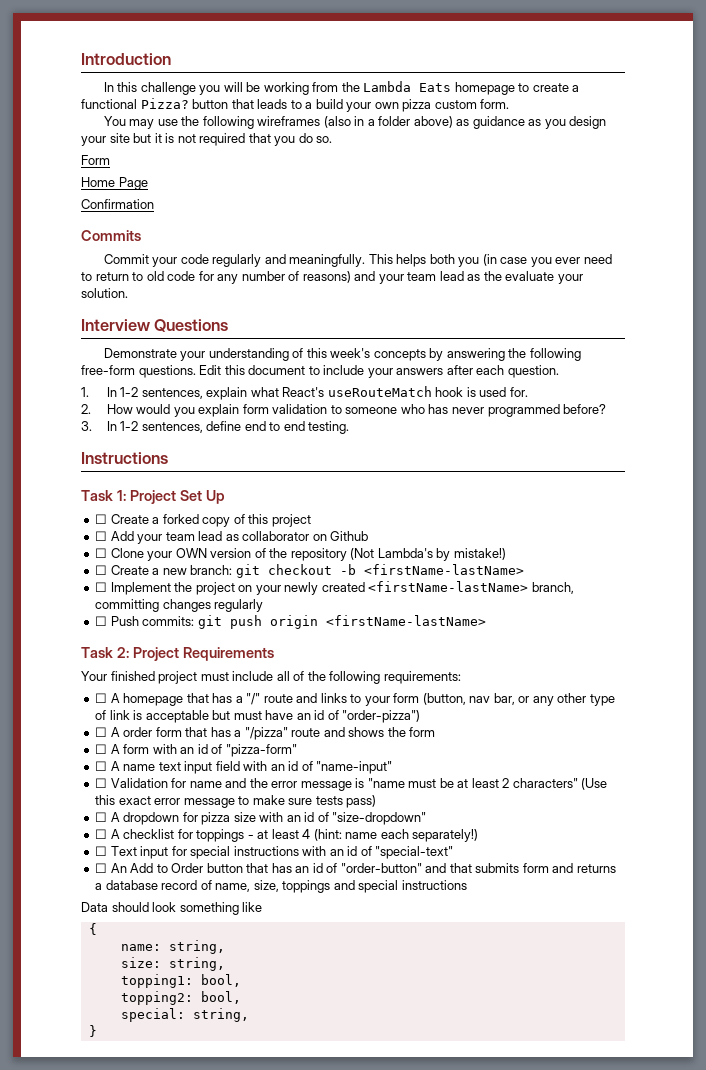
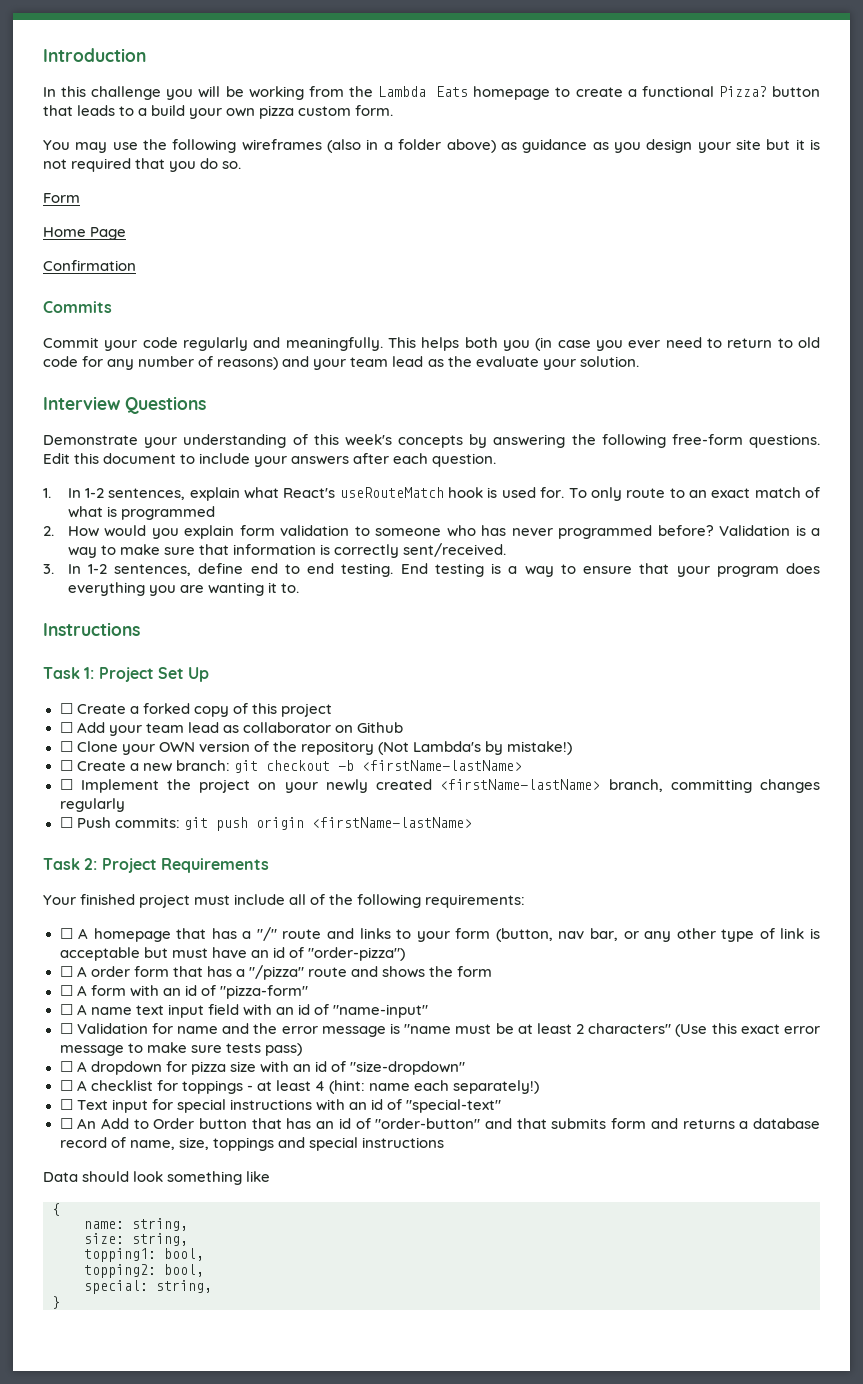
+ To only route to an exact match of what is programmed
+ Validation is a way to make sure that information is correctly sent/received.
+ End testing is a way to ensure that your program does everything you are wanting it to.

